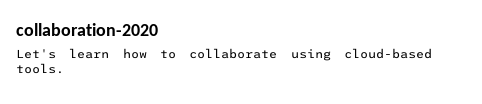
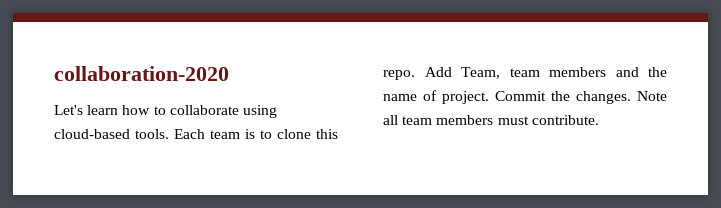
+ Each team is to clone this repo. Add Team, team members and the name of project. Commit the changes. Note all team members must contribute.

